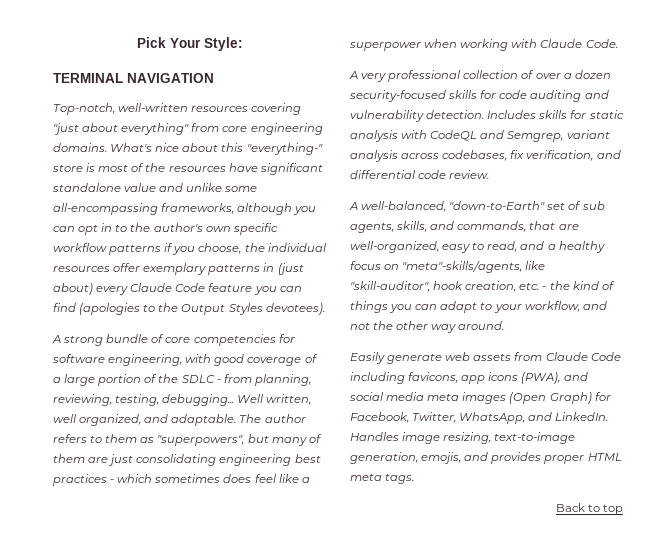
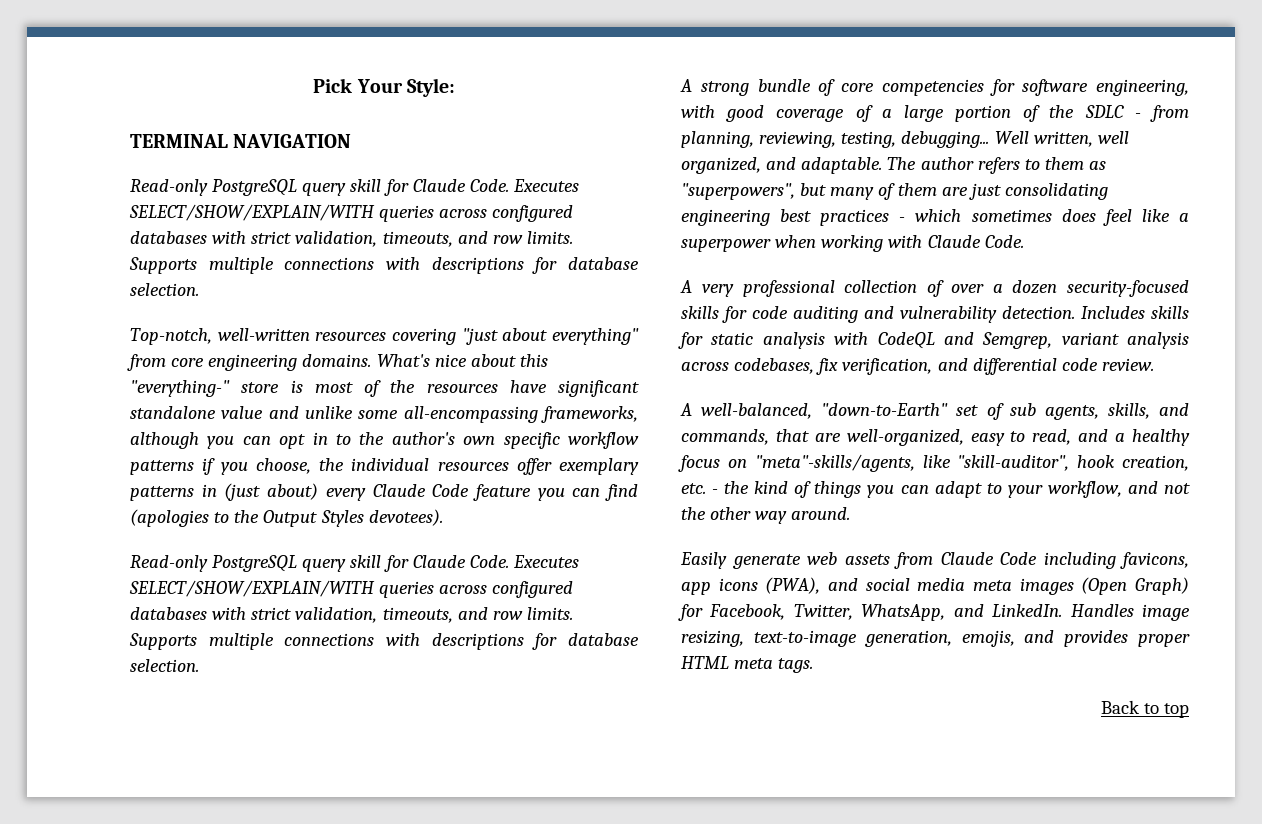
  TERMINAL NAVIGATION
+ Read-only PostgreSQL query skill for Claude Code. Executes SELECT/SHOW/EXPLAIN/WITH queries across configured databases with strict validation, timeouts, and row limits. Supports multiple connections with descriptions for database selection.
  What's nice about this "everything-" store is most of the resources have significant standalone value and unlike some all-encompassing frameworks, although you can opt in to the author's own specific workflow patterns if you choose, the individual resources offer exemplary patterns in (just about) every Claude Code feature you can find (apologies to the Output Styles devotees).
+ Read-only PostgreSQL query skill for Claude Code. Executes SELECT/SHOW/EXPLAIN/WITH queries across configured databases with strict validation, timeouts, and row limits. Supports multiple connections with descriptions for database selection.

